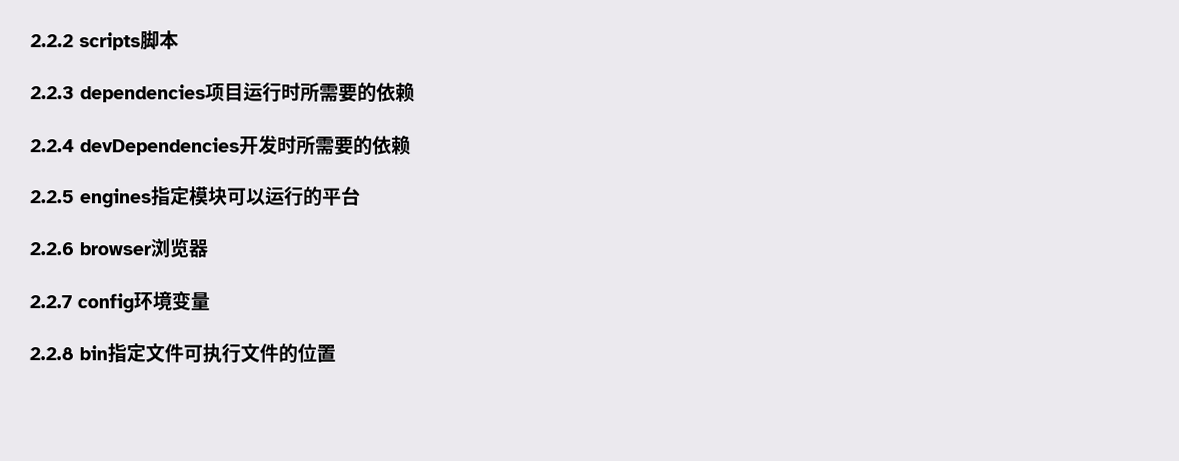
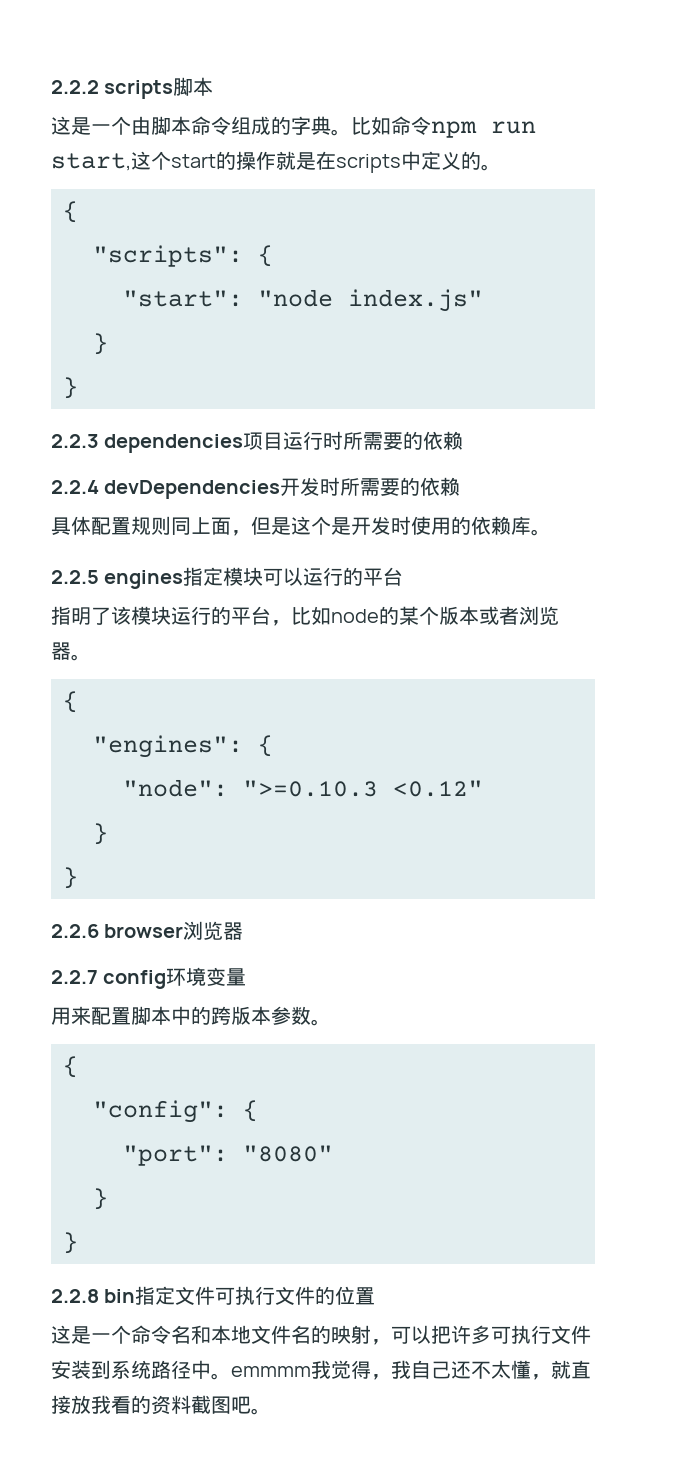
+ 这是一个由脚本命令组成的字典。比如命令npm run start,这个start的操作就是在scripts中定义的。
+ {
+ "scripts": {
+ "start": "node index.js"
+ }
+ }
+ 具体配置规则同上面，但是这个是开发时使用的依赖库。
+ 指明了该模块运行的平台，比如node的某个版本或者浏览器。
+ {
+ "engines": {
+ "node": ">=0.10.3 <0.12"
+ }
+ }
+ 用来配置脚本中的跨版本参数。
+ {
+ "config": {
+ "port": "8080"
+ }
+ }
+ 这是一个命令名和本地文件名的映射，可以把许多可执行文件安装到系统路径中。emmmm我觉得，我自己还不太懂，就直接放我看的资料截图吧。

